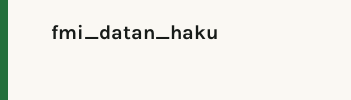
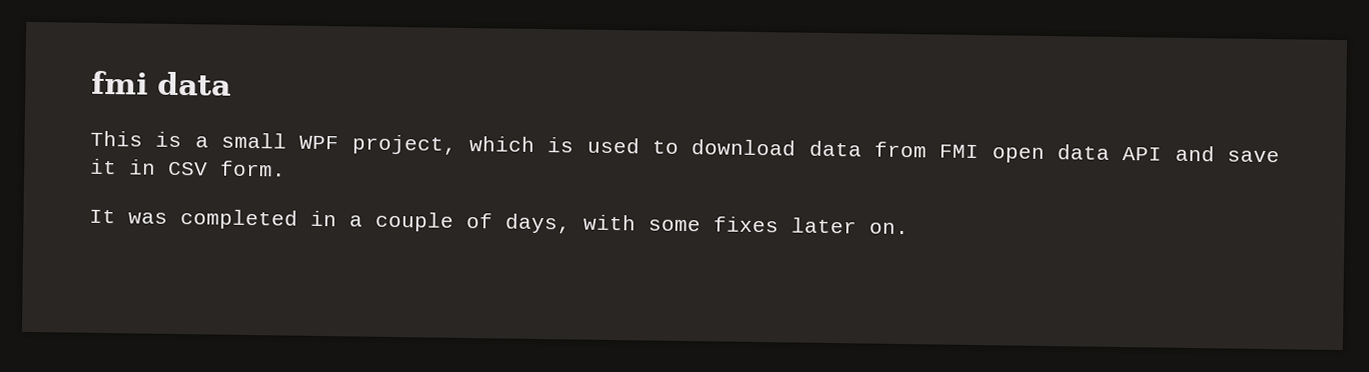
- fmi_datan_haku
+ fmi data
+ This is a small WPF project, which is used to download data from FMI open data API and save it in CSV form.
+ It was completed in a couple of days, with some fixes later on.

